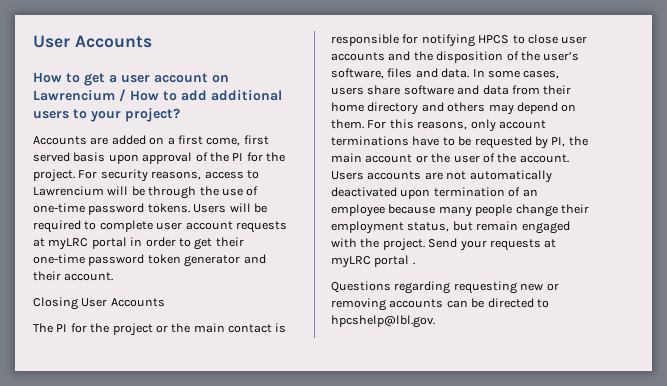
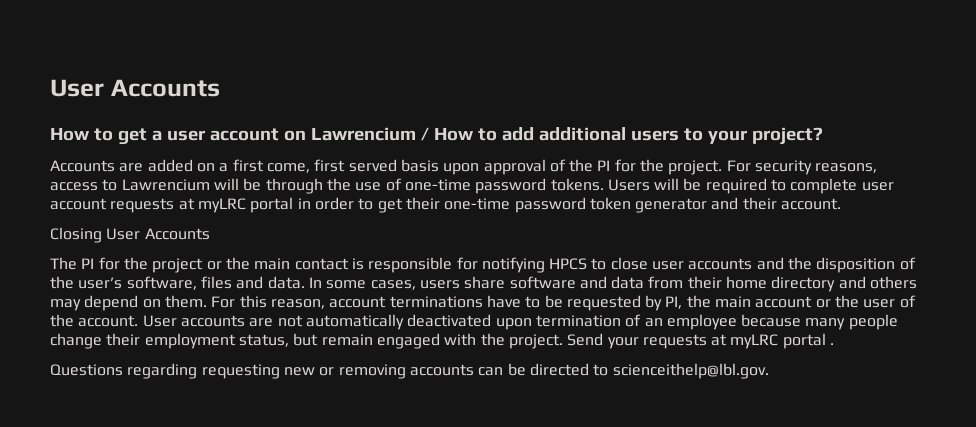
- For this reasons, only account terminations have to be requested by PI, the main account or the user of the account.
+ For this reason, account terminations have to be requested by PI, the main account or the user of the account.
- Users accounts are not automatically deactivated upon termination of an employee because many people change their employment status, but remain engaged with the project.
+ User accounts are not automatically deactivated upon termination of an employee because many people change their employment status, but remain engaged with the project.
- Questions regarding requesting new or removing accounts can be directed to hpcshelp@lbl.gov.
+ Questions regarding requesting new or removing accounts can be directed to scienceithelp@lbl.gov.

